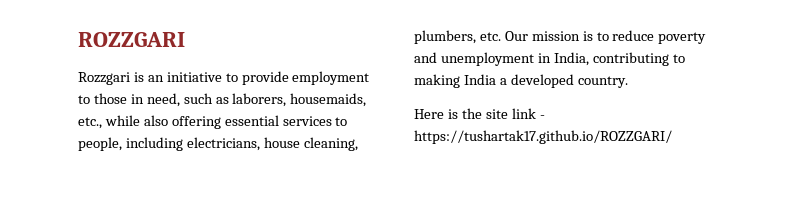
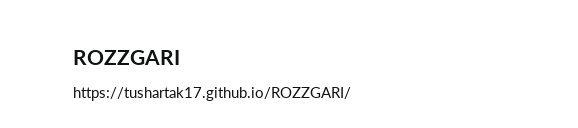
- Rozzgari is an initiative to provide employment to those in need, such as laborers, housemaids, etc., while also offering essential services to people, including electricians, house cleaning, plumbers, etc. Our mission is to reduce poverty and unemployment in India, contributing to making India a developed country.
- Here is the site link - https://tushartak17.github.io/ROZZGARI/
+ https://tushartak17.github.io/ROZZGARI/

